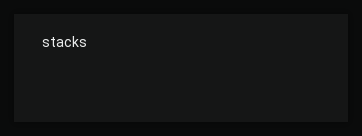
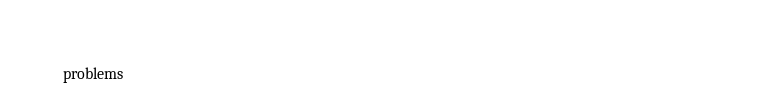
- stacks
+ problems

